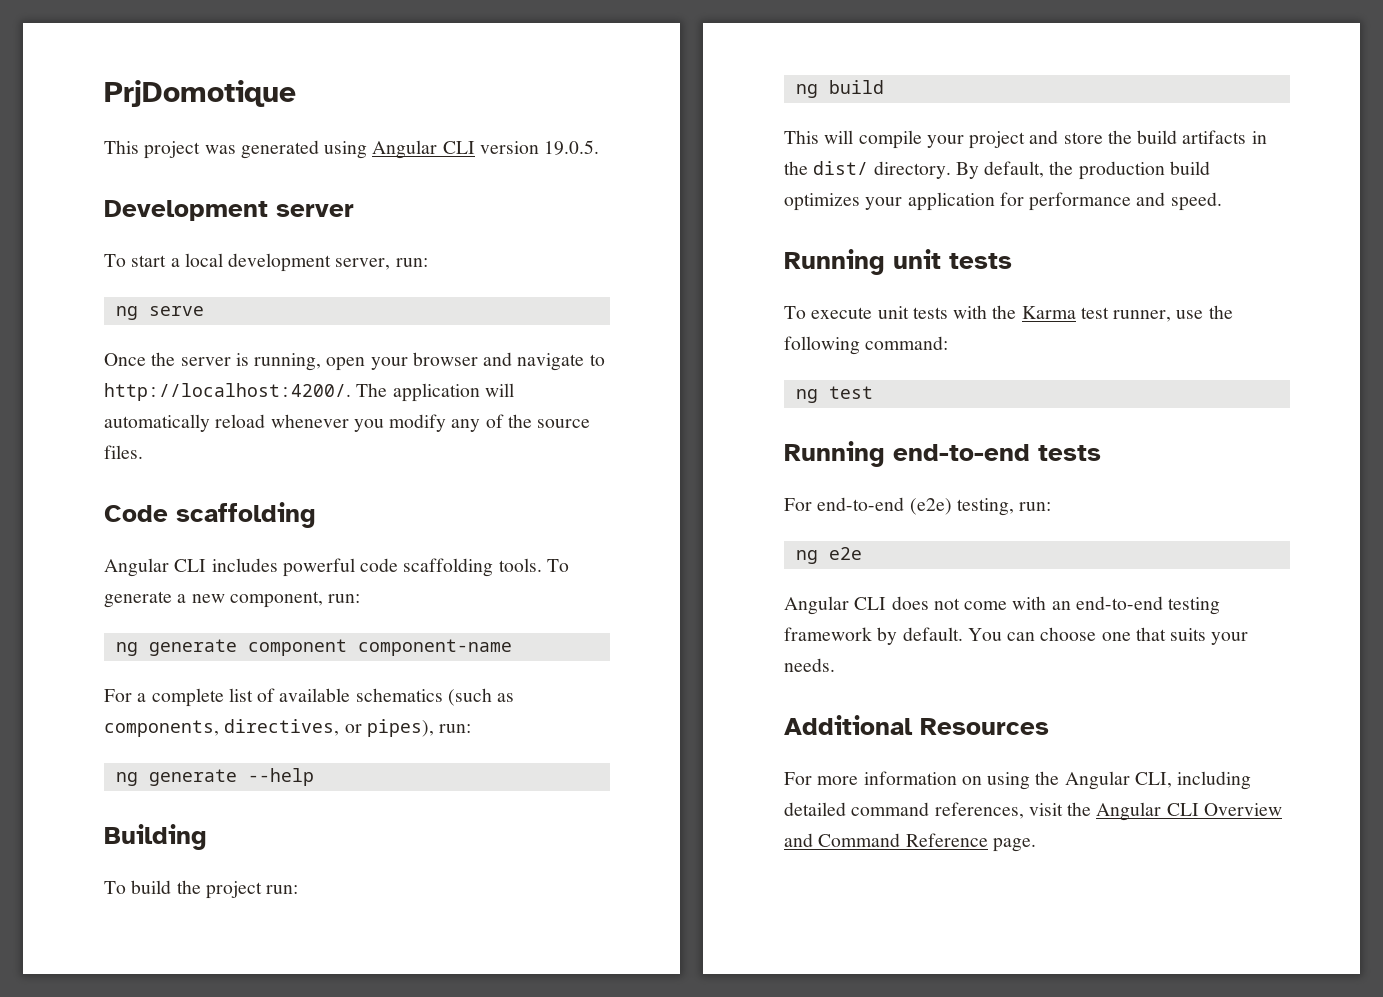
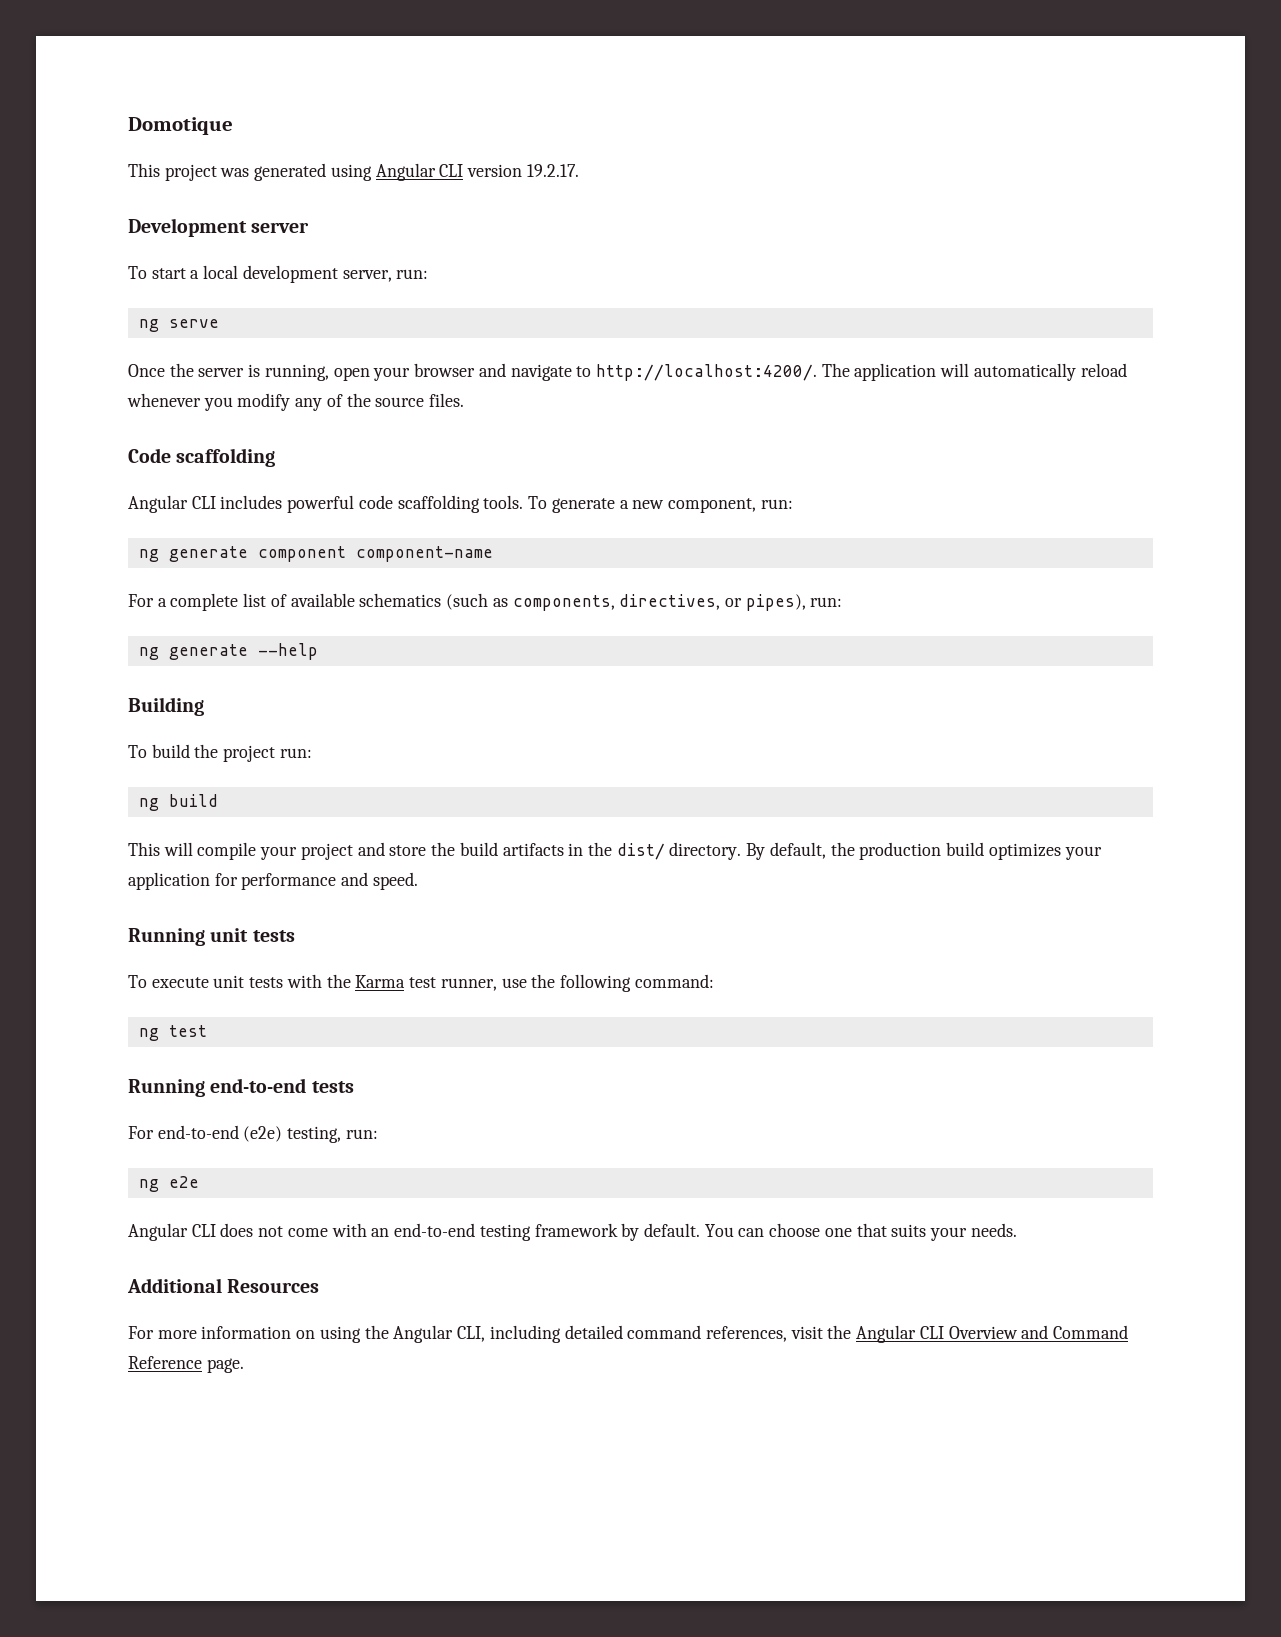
- PrjDomotique
+ Domotique
- This project was generated using Angular CLI version 19.0.5.
+ This project was generated using Angular CLI version 19.2.17.

